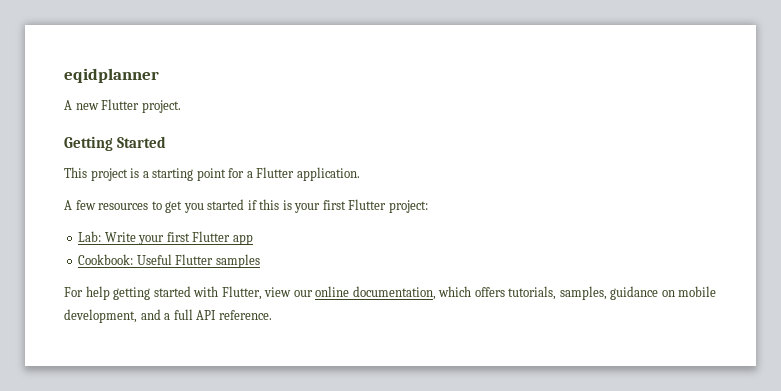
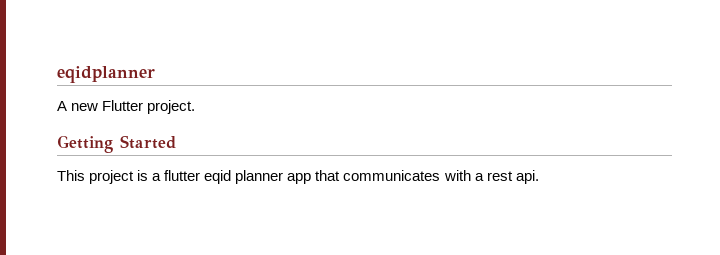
- This project is a starting point for a Flutter application.
- A few resources to get you started if this is your first Flutter project:
- Lab: Write your first Flutter app
- Cookbook: Useful Flutter samples
- For help getting started with Flutter, view our online documentation, which offers tutorials, samples, guidance on mobile development, and a full API reference.
+ This project is a flutter eqid planner app that communicates with a rest api.

